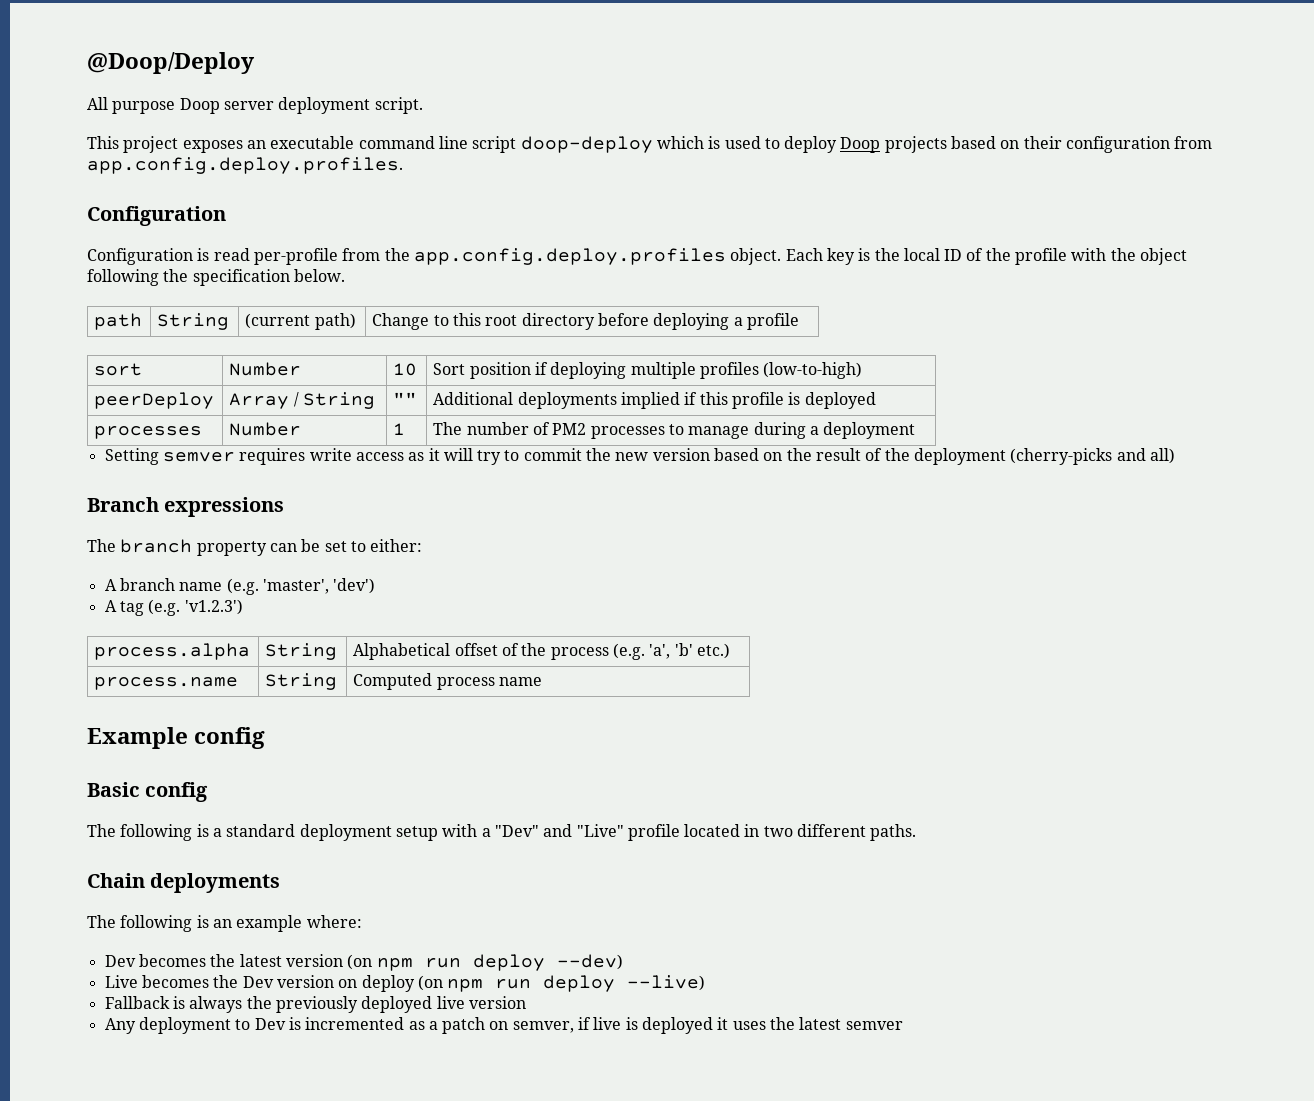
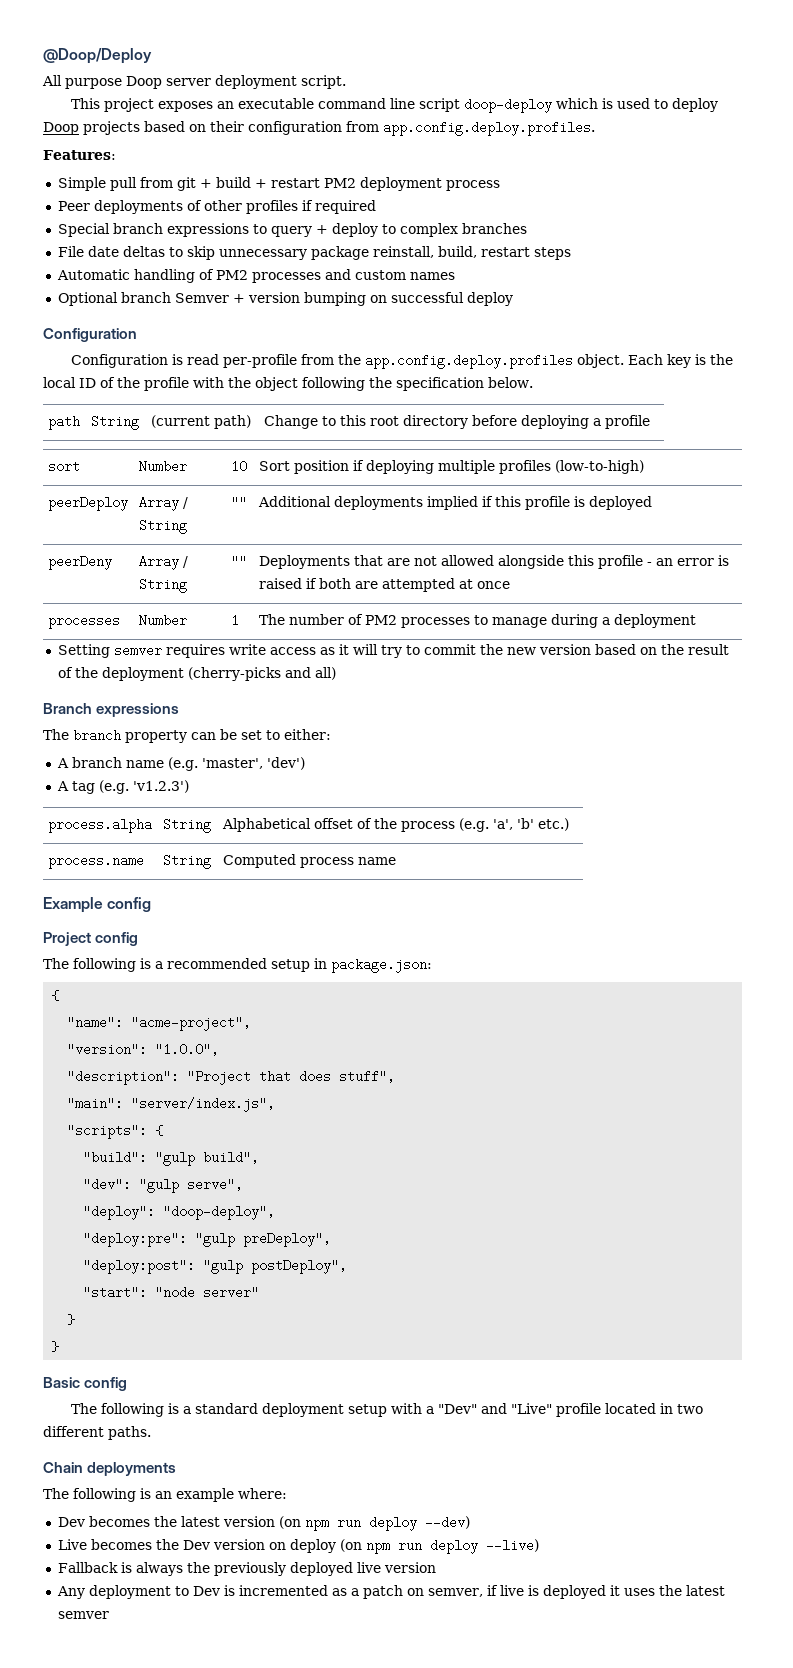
+ Features:
+ Simple pull from git + build + restart PM2 deployment process
+ Peer deployments of other profiles if required
+ Special branch expressions to query + deploy to complex branches
+ File date deltas to skip unnecessary package reinstall, build, restart steps
+ Automatic handling of PM2 processes and custom names
+ Optional branch Semver + version bumping on successful deploy
+ peerDeny | Array / String | "" | Deployments that are not allowed alongside this profile - an error is raised if both are attempted at once
+ Project config
+ The following is a recommended setup in package.json:
+ {
+ "name": "acme-project",
+ "version": "1.0.0",
+ "description": "Project that does stuff",
+ "main": "server/index.js",
+ "scripts": {
+ "build": "gulp build",
+ "dev": "gulp serve",
+ "deploy": "doop-deploy",
+ "deploy:pre": "gulp preDeploy",
+ "deploy:post": "gulp postDeploy",
+ "start": "node server"
+ }
+ }

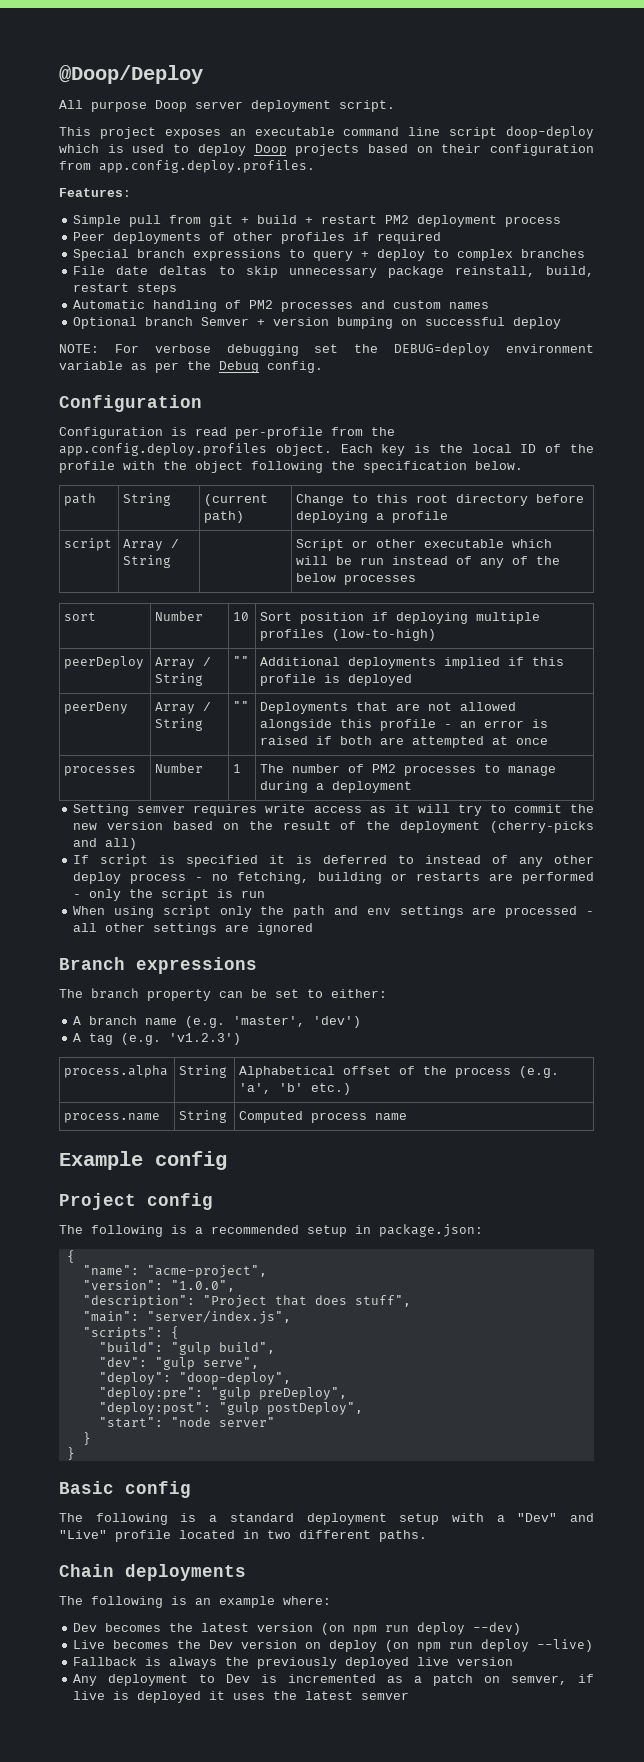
+ NOTE: For verbose debugging set the DEBUG=deploy environment variable as per the Debug config.
+ script | Array / String | | Script or other executable which will be run instead of any of the below processes
+ If script is specified it is deferred to instead of any other deploy process - no fetching, building or restarts are performed - only the script is run
+ When using script only the path and env settings are processed - all other settings are ignored

